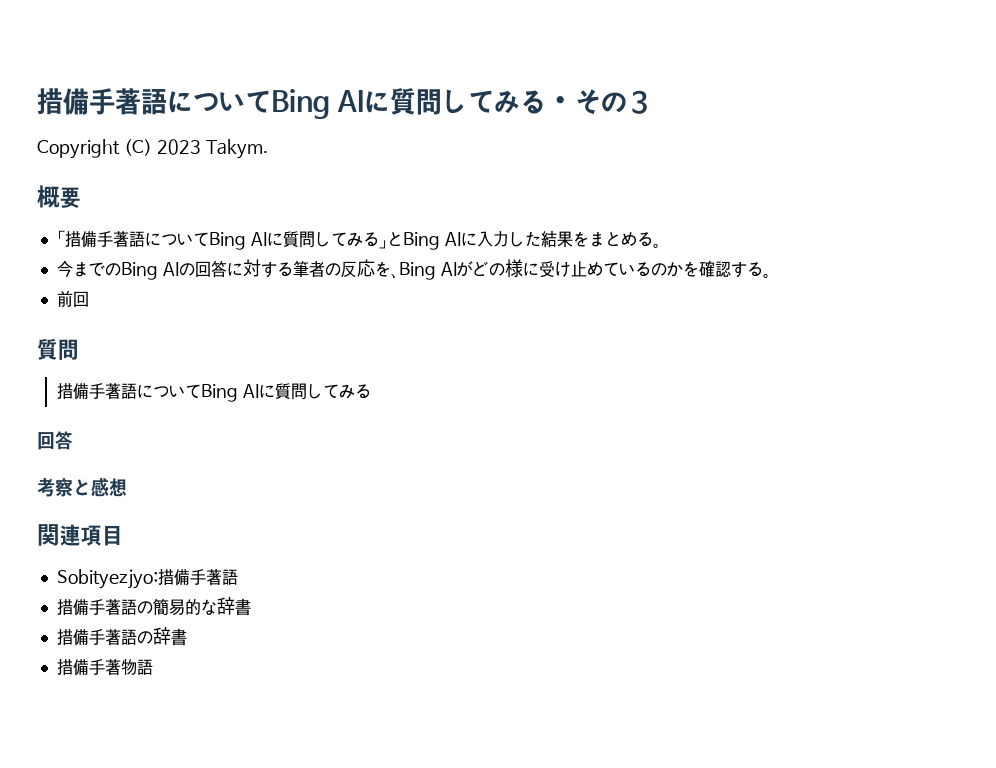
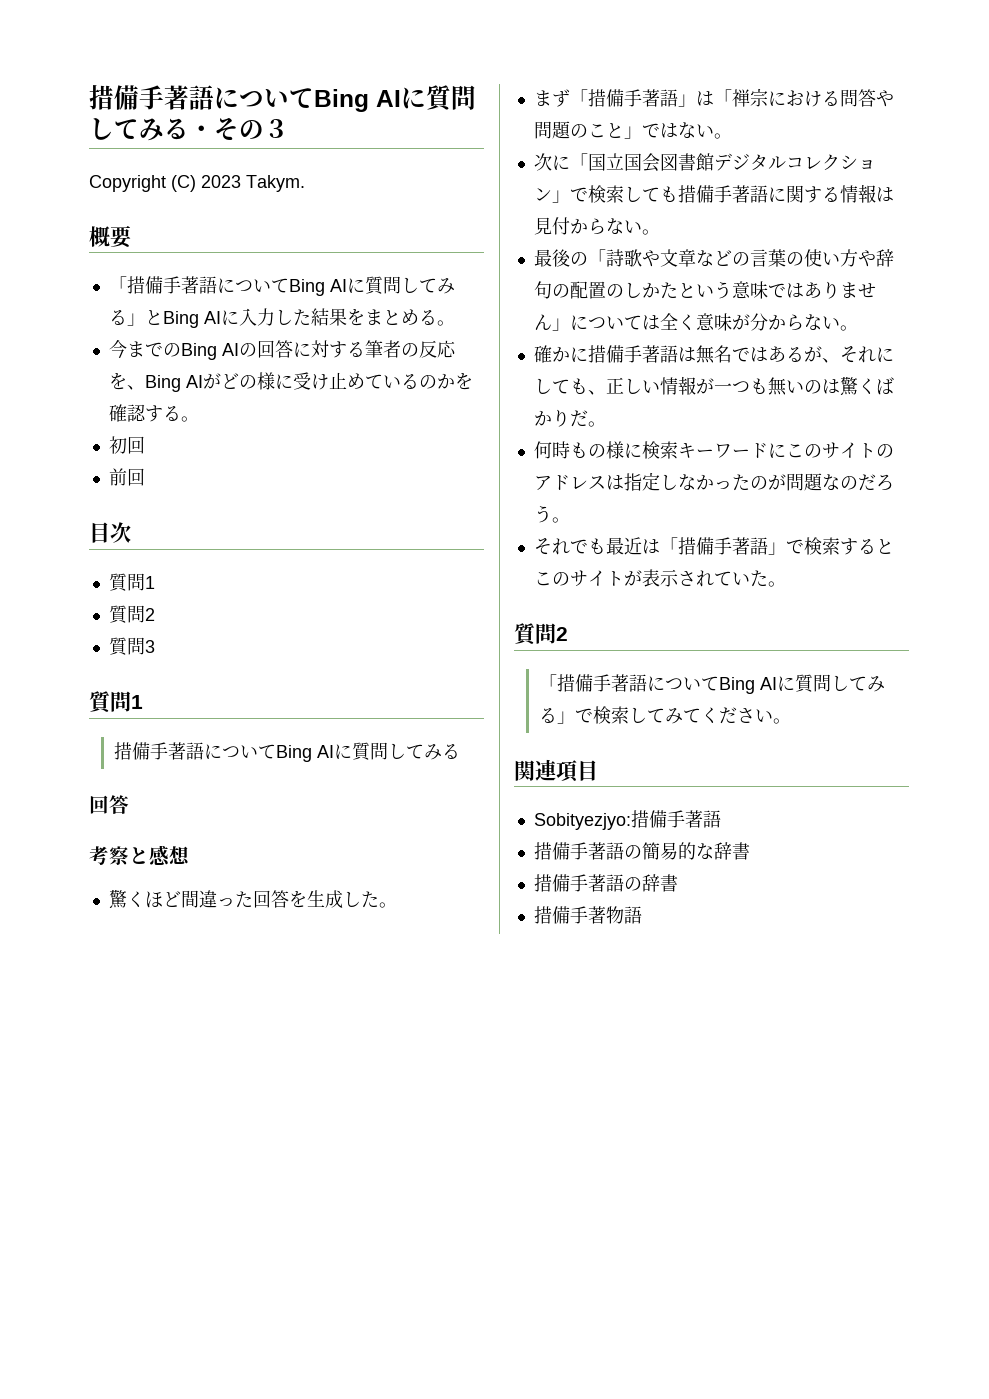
+ 初回
  前回
- 質問
+ 目次
+ 質問1
+ 質問2
+ 質問3
+ 質問1
+ 驚くほど間違った回答を生成した。
+ まず「措備手著語」は「禅宗における問答や問題のこと」ではない。
+ 次に「国立国会図書館デジタルコレクション」で検索しても措備手著語に関する情報は見付からない。
+ 最後の「詩歌や文章などの言葉の使い方や辞句の配置のしかたという意味ではありません」については全く意味が分からない。
+ 確かに措備手著語は無名ではあるが、それにしても、正しい情報が一つも無いのは驚くばかりだ。
+ 何時もの様に検索キーワードにこのサイトのアドレスは指定しなかったのが問題なのだろう。
+ それでも最近は「措備手著語」で検索するとこのサイトが表示されていた。
+ 質問2
+ 「措備手著語についてBing AIに質問してみる」で検索してみてください。

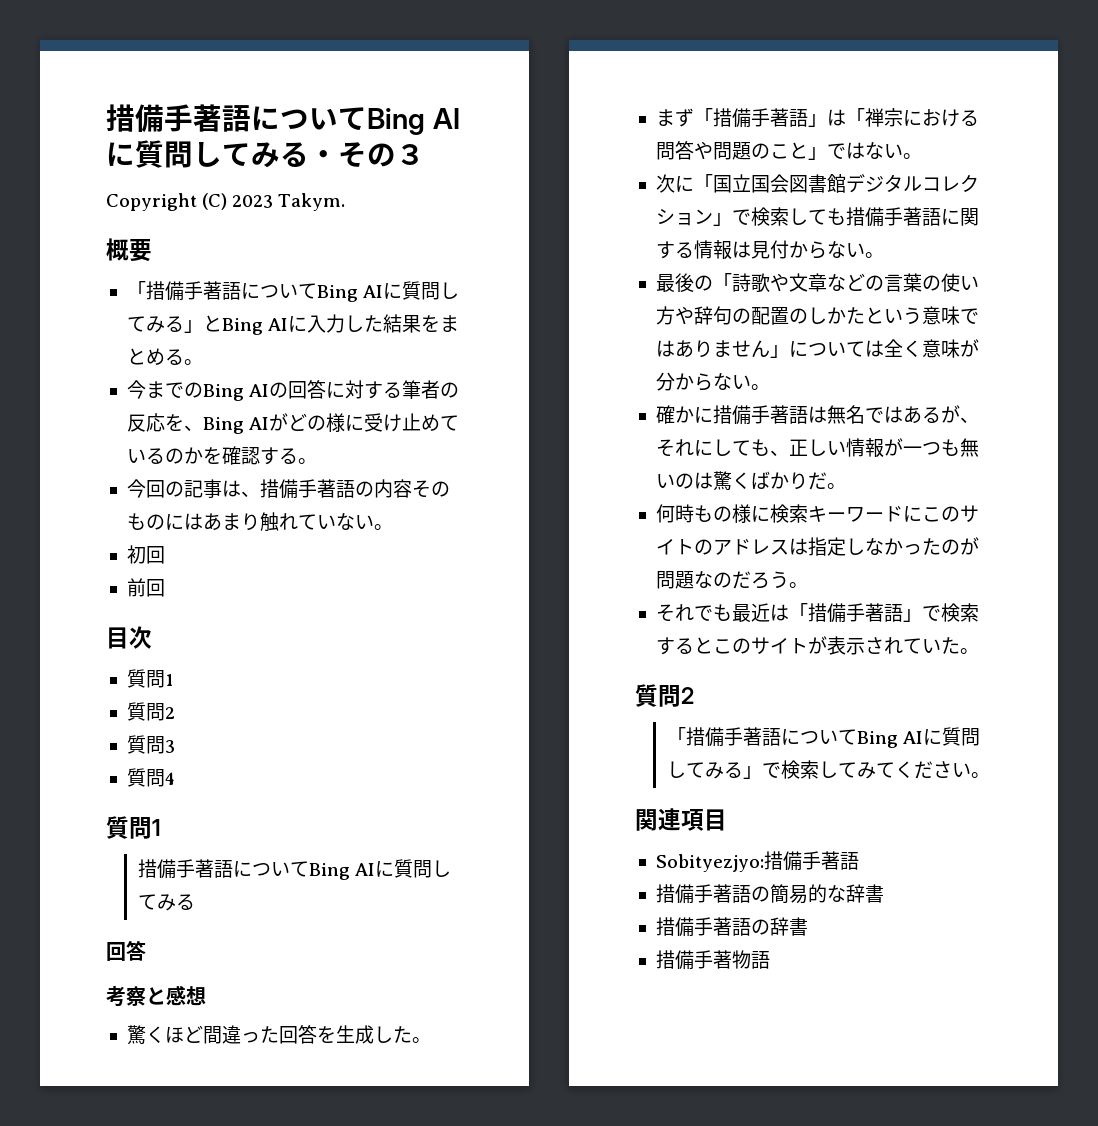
+ 今回の記事は、措備手著語の内容そのものにはあまり触れていない。
+ 質問4

